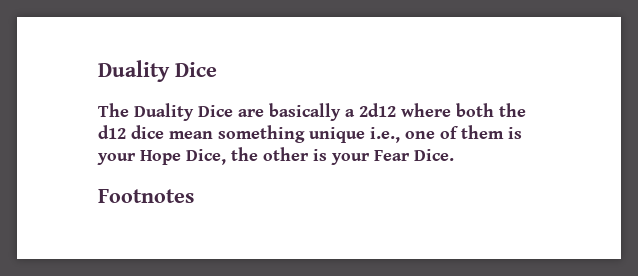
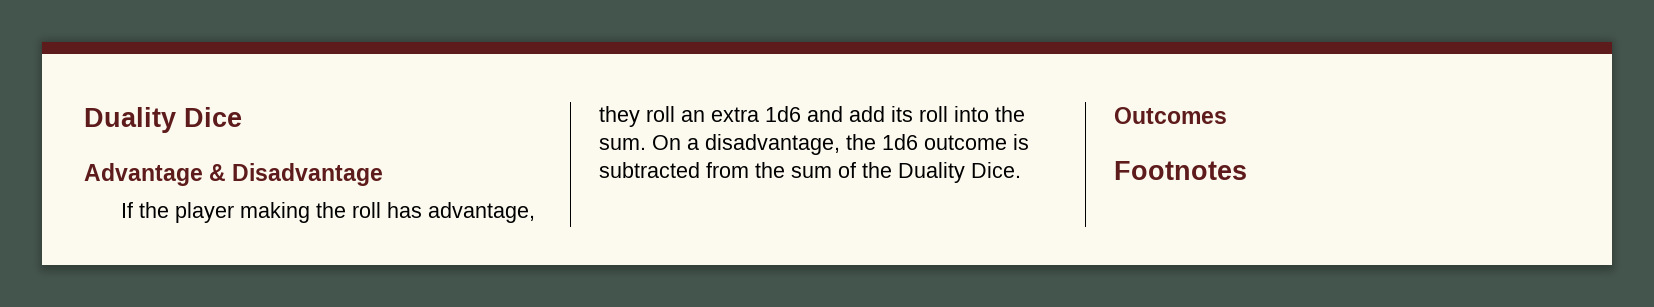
- The Duality Dice are basically a 2d12 where both the d12 dice mean something unique i.e., one of them is your Hope Dice, the other is your Fear Dice.
+ Advantage & Disadvantage
+ If the player making the roll has advantage, they roll an extra 1d6 and add its roll into the sum. On a disadvantage, the 1d6 outcome is subtracted from the sum of the Duality Dice.
+ Outcomes

